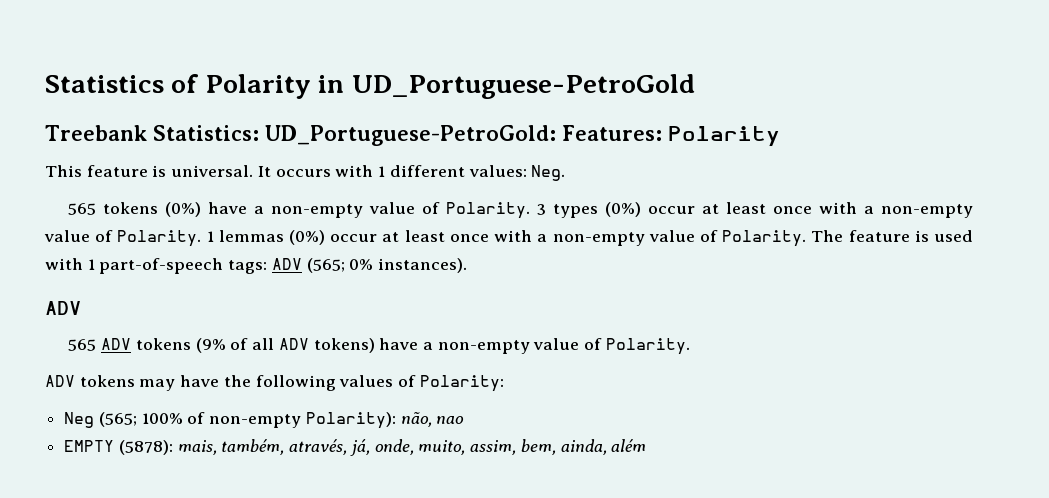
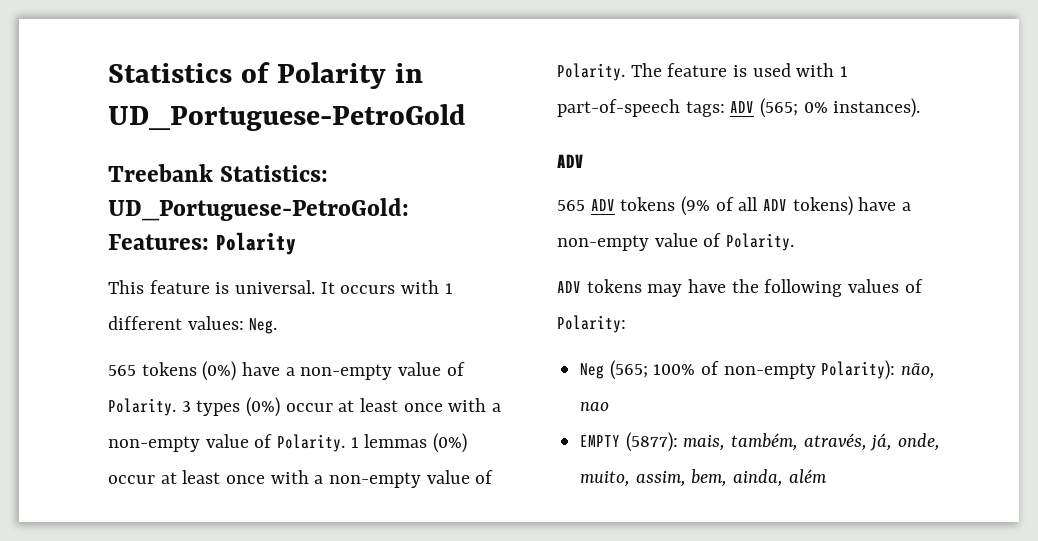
- EMPTY (5878): mais, também, através, já, onde, muito, assim, bem, ainda, além
+ EMPTY (5877): mais, também, através, já, onde, muito, assim, bem, ainda, além

